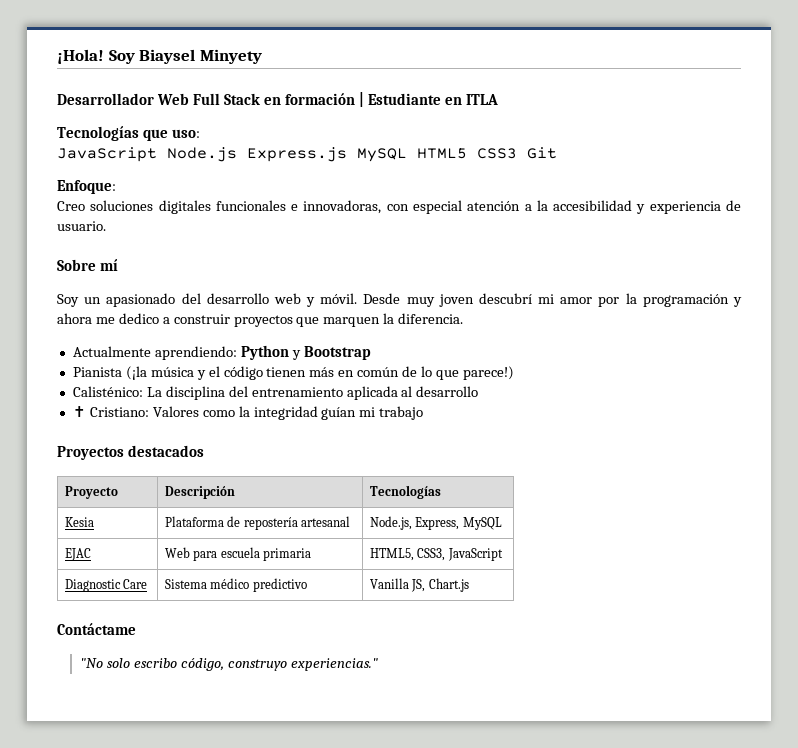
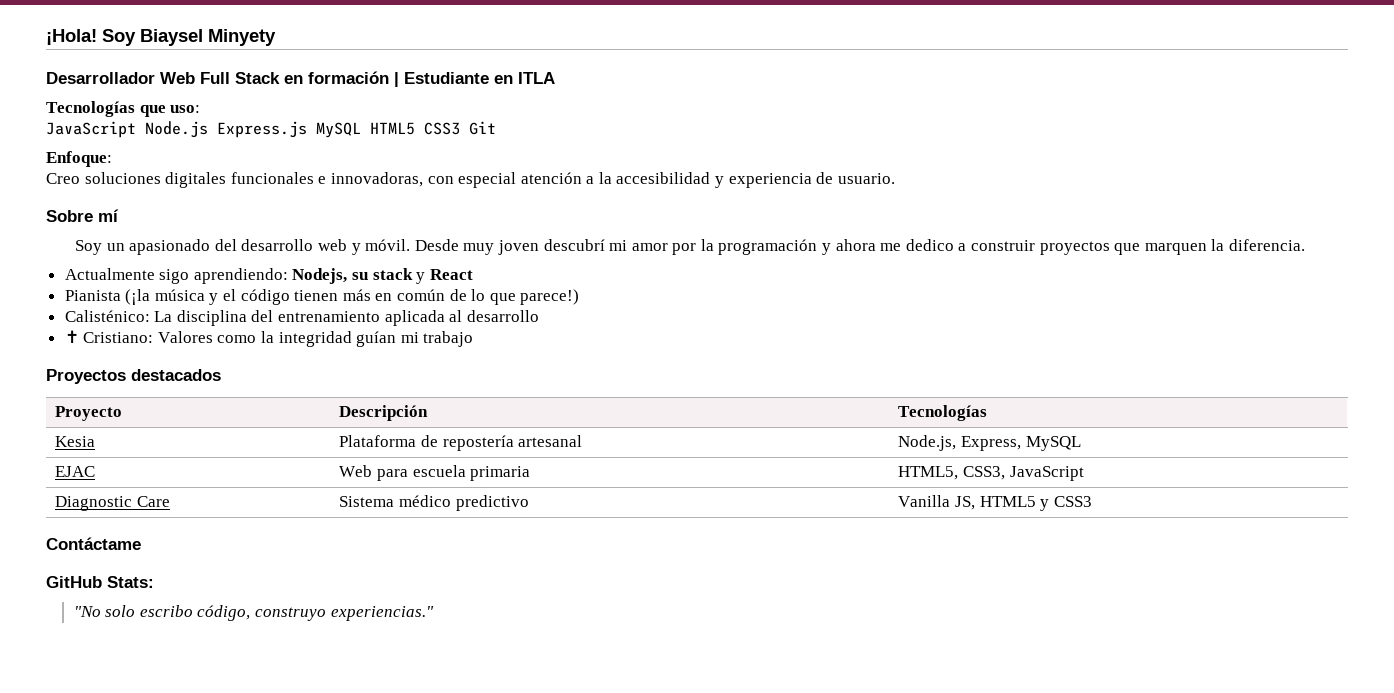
- Actualmente aprendiendo: Python y Bootstrap
+ Actualmente sigo aprendiendo: Nodejs, su stack y React
- Diagnostic Care | Sistema médico predictivo | Vanilla JS, Chart.js
+ Diagnostic Care | Sistema médico predictivo | Vanilla JS, HTML5 y CSS3
+ GitHub Stats:

